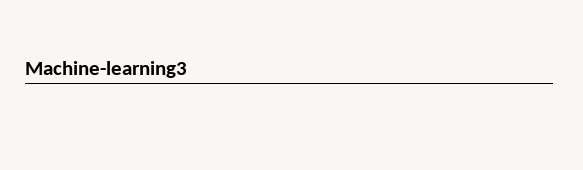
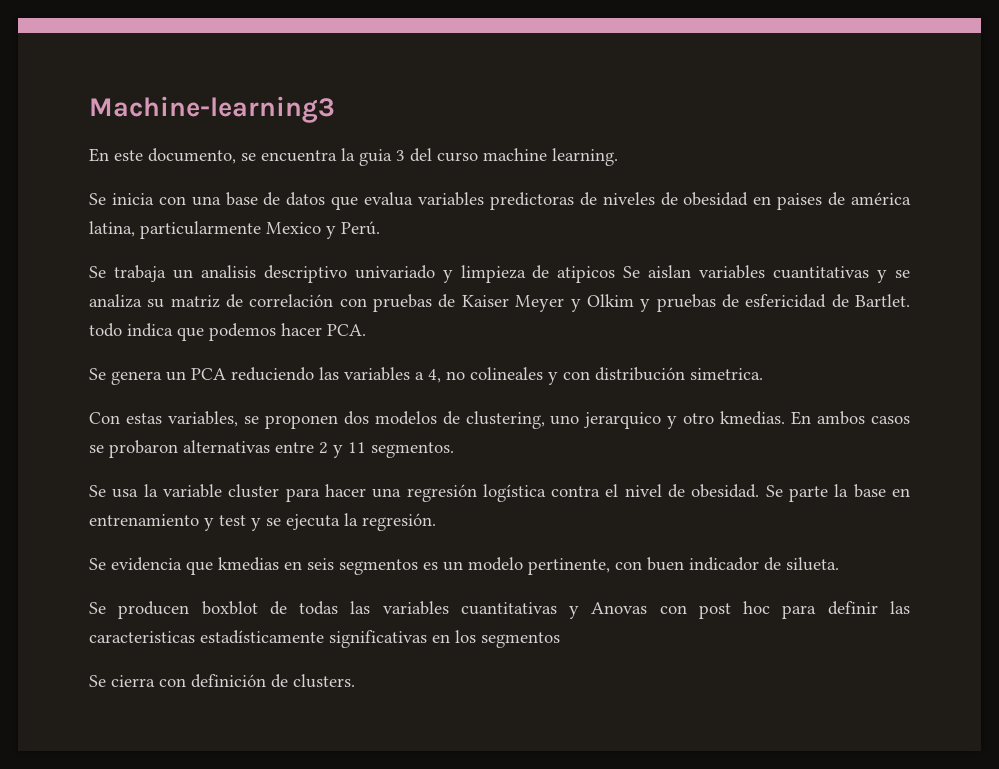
+ En este documento, se encuentra la guia 3 del curso machine learning.
+ Se inicia con una base de datos que evalua variables predictoras de niveles de obesidad en paises de américa latina, particularmente Mexico y Perú.
+ Se trabaja un analisis descriptivo univariado y limpieza de atipicos Se aislan variables cuantitativas y se analiza su matriz de correlación con pruebas de Kaiser Meyer y Olkim y pruebas de esfericidad de Bartlet. todo indica que podemos hacer PCA.
+ Se genera un PCA reduciendo las variables a 4, no colineales y con distribución simetrica.
+ Con estas variables, se proponen dos modelos de clustering, uno jerarquico y otro kmedias. En ambos casos se probaron alternativas entre 2 y 11 segmentos.
+ Se usa la variable cluster para hacer una regresión logística contra el nivel de obesidad. Se parte la base en entrenamiento y test y se ejecuta la regresión.
+ Se evidencia que kmedias en seis segmentos es un modelo pertinente, con buen indicador de silueta.
+ Se producen boxblot de todas las variables cuantitativas y Anovas con post hoc para definir las caracteristicas estadísticamente significativas en los segmentos
+ Se cierra con definición de clusters.

